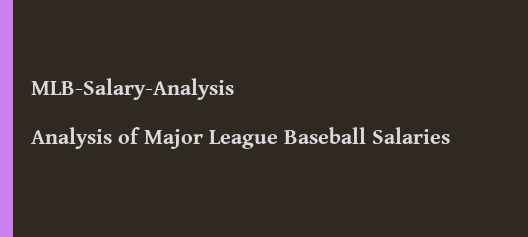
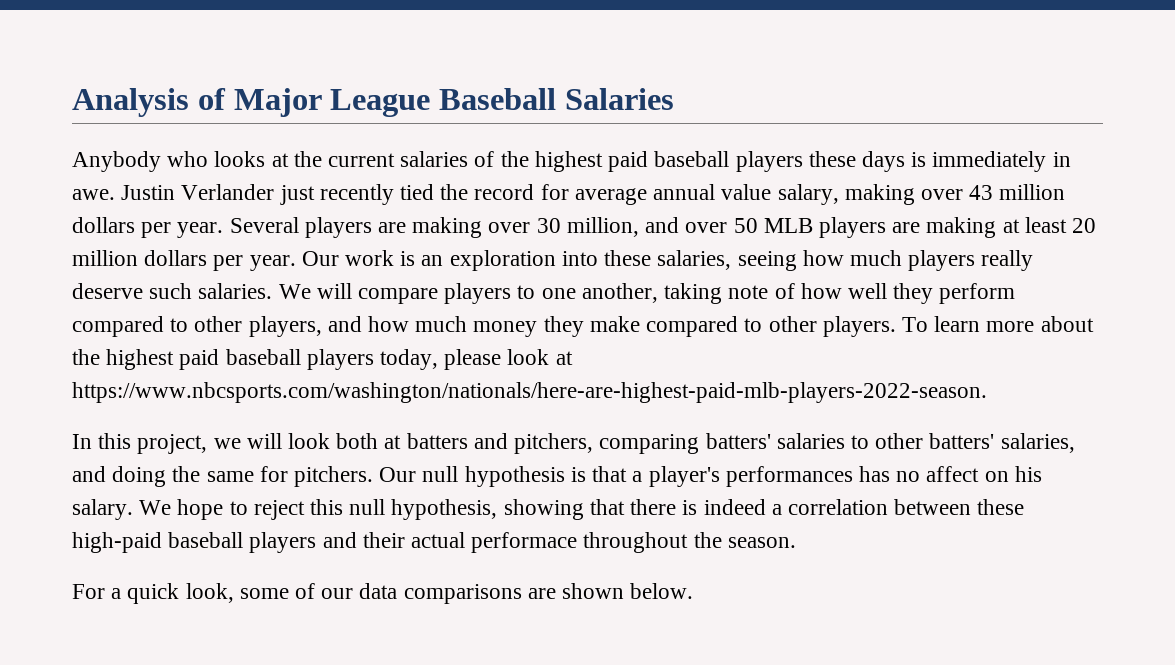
- MLB-Salary-Analysis
+ Anybody who looks at the current salaries of the highest paid baseball players these days is immediately in awe. Justin Verlander just recently tied the record for average annual value salary, making over 43 million dollars per year. Several players are making over 30 million, and over 50 MLB players are making at least 20 million dollars per year. Our work is an exploration into these salaries, seeing how much players really deserve such salaries. We will compare players to one another, taking note of how well they perform compared to other players, and how much money they make compared to other players. To learn more about the highest paid baseball players today, please look at https://www.nbcsports.com/washington/nationals/here-are-highest-paid-mlb-players-2022-season.
+ In this project, we will look both at batters and pitchers, comparing batters' salaries to other batters' salaries, and doing the same for pitchers. Our null hypothesis is that a player's performances has no affect on his salary. We hope to reject this null hypothesis, showing that there is indeed a correlation between these high-paid baseball players and their actual performace throughout the season.
+ For a quick look, some of our data comparisons are shown below.

